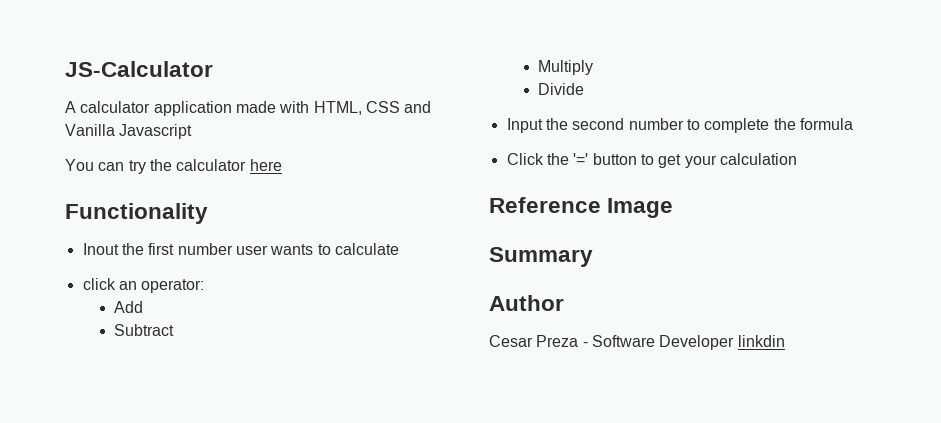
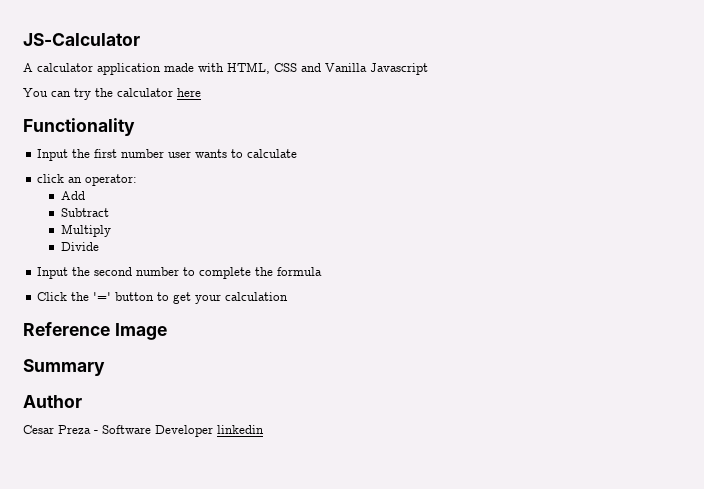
- Inout the first number user wants to calculate
+ Input the first number user wants to calculate
- Cesar Preza - Software Developer linkdin
+ Cesar Preza - Software Developer linkedin

